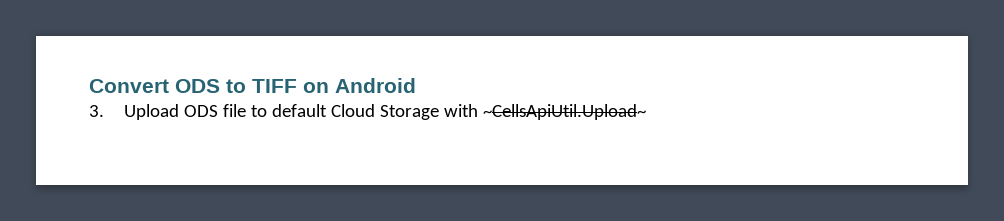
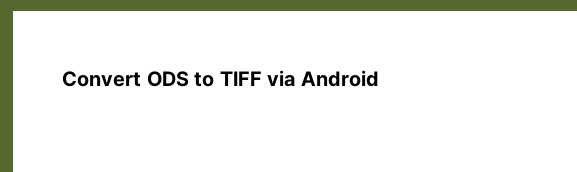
- Convert ODS to TIFF on Android
+ Convert ODS to TIFF via Android
- 3. Upload ODS file to default Cloud Storage with ~CellsApiUtil.Upload~

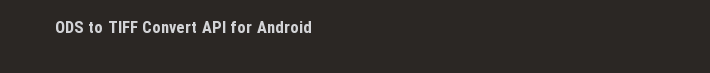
- Convert ODS to TIFF via Android
+ ODS to TIFF Convert API for Android

